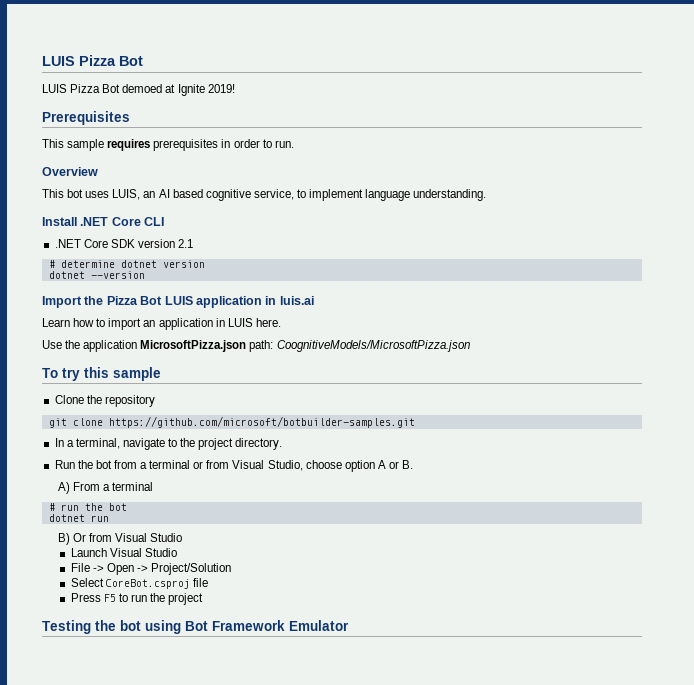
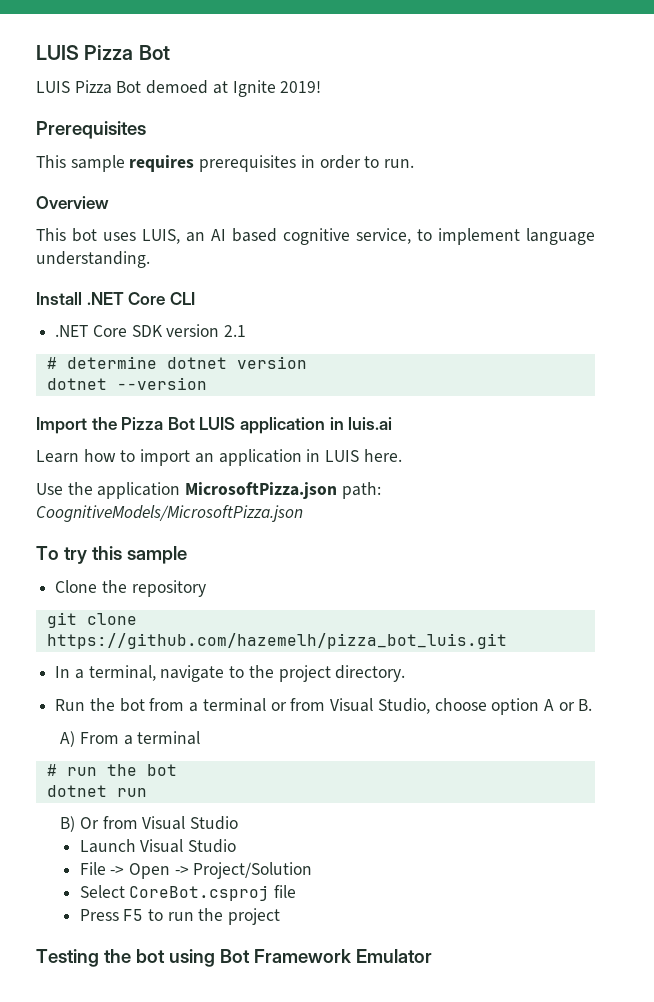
- git clone https://github.com/microsoft/botbuilder-samples.git
+ git clone https://github.com/hazemelh/pizza_bot_luis.git

